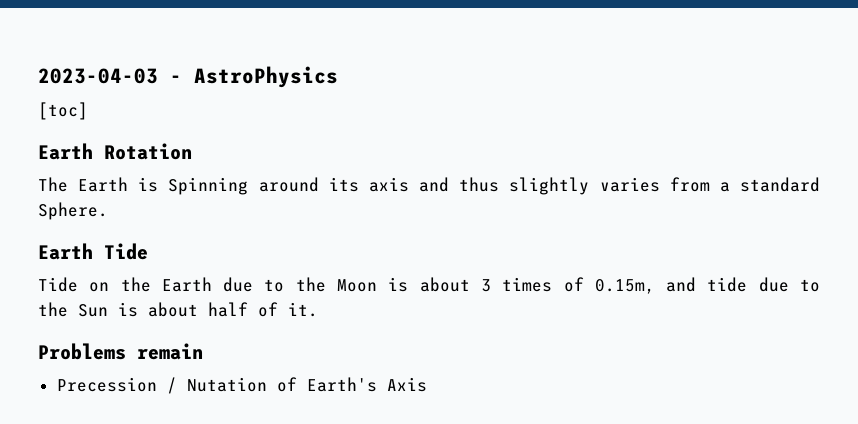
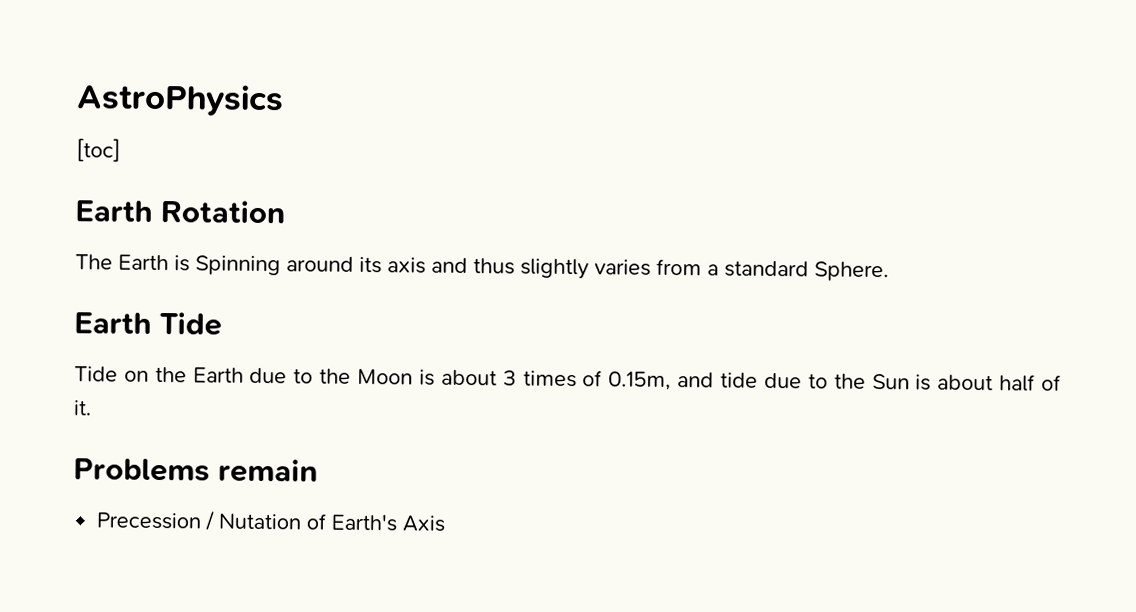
- 2023-04-03 - AstroPhysics
+ AstroPhysics

